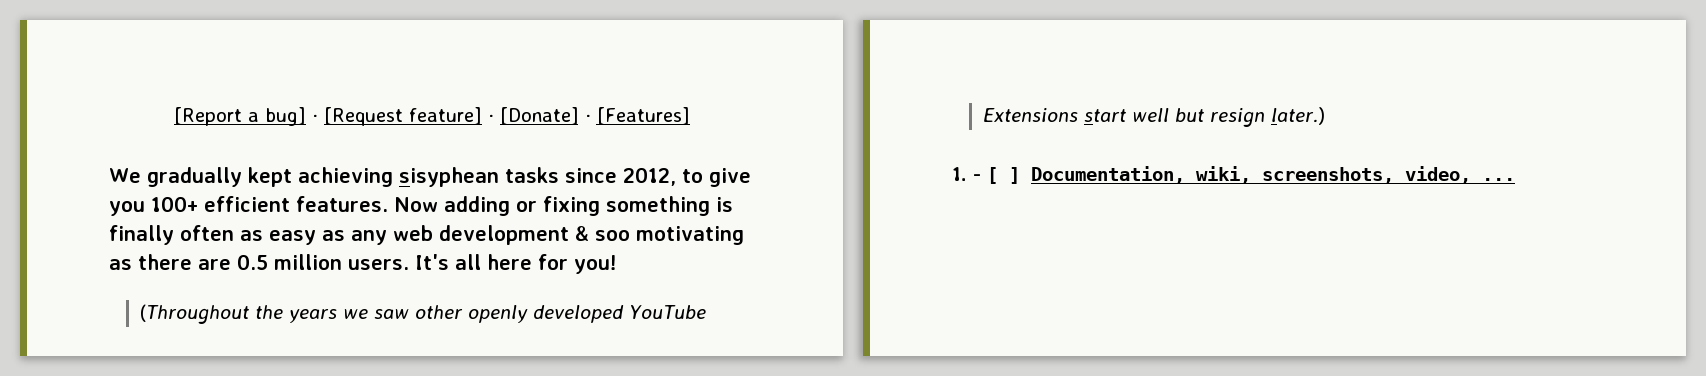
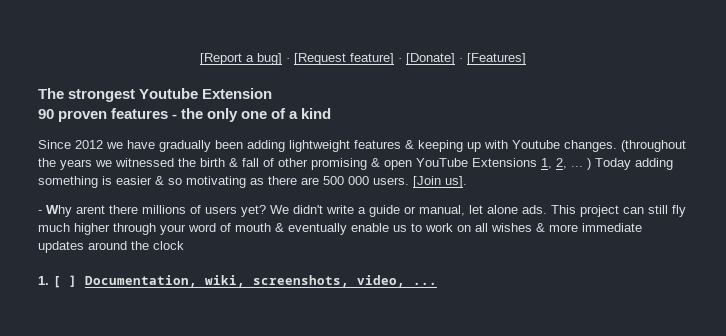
- We gradually kept achieving sisyphean tasks since 2012, to give you 100+ efficient features. Now adding or fixing something is finally often as easy as any web development & soo motivating as there are 0.5 million users. It's all here for you!
- (Throughout the years we saw other openly developed YouTube Extensions start well but resign later.)
+ The strongest Youtube Extension
+ 90 proven features - the only one of a kind
+ Since 2012 we have gradually been adding lightweight features & keeping up with Youtube changes. (throughout the years we witnessed the birth & fall of other promising & open YouTube Extensions 1, 2, ... ) Today adding something is easier & so motivating as there are 500 000 users. [Join us].
+ - Why arent there millions of users yet? We didn't write a guide or manual, let alone ads. This project can still fly much higher through your word of mouth & eventually enable us to work on all wishes & more immediate updates around the clock
- 1. - [ ] Documentation, wiki, screenshots, video, ...
+ 1. [ ] Documentation, wiki, screenshots, video, ...

